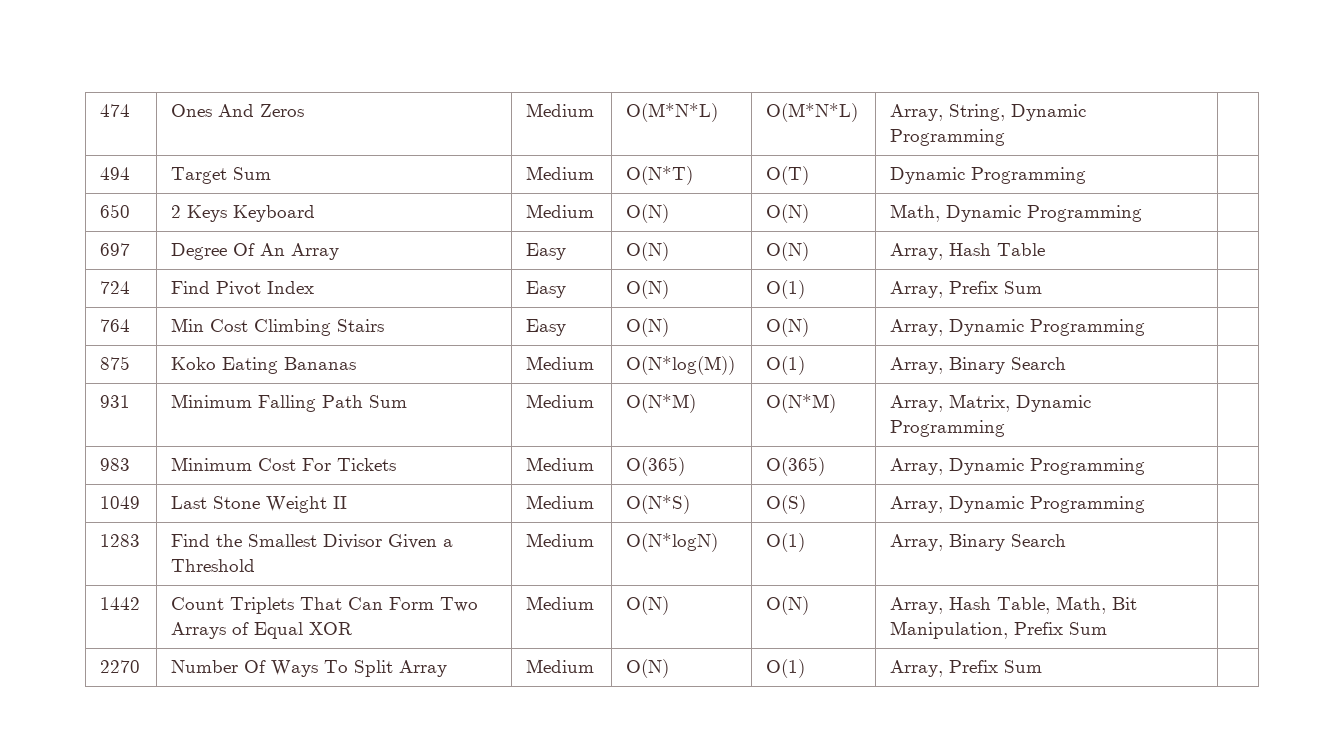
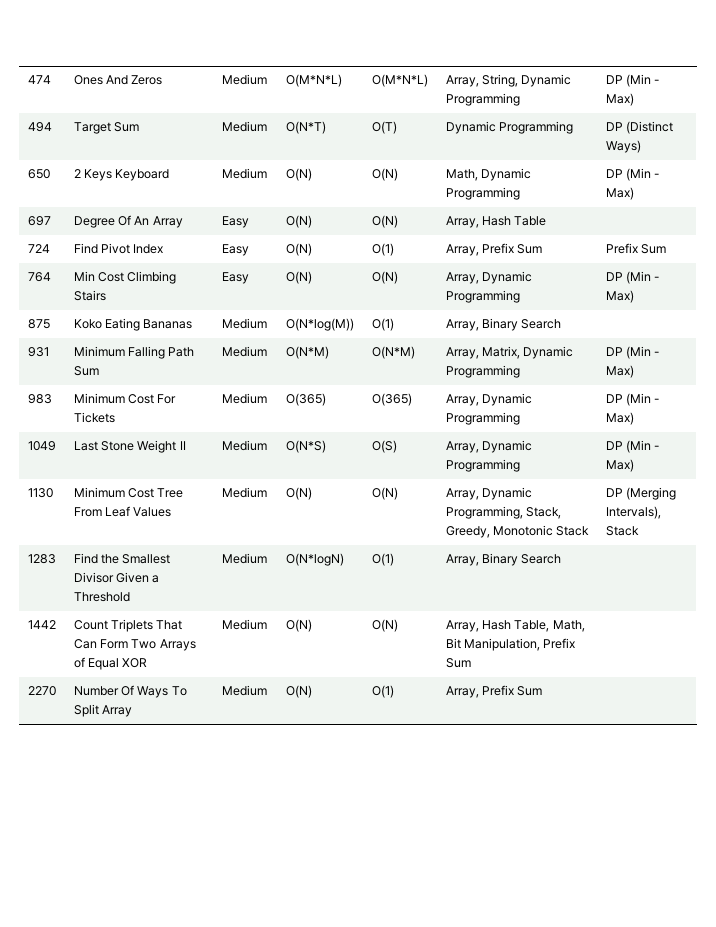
- 474 | Ones And Zeros | Medium | O(M*N*L) | O(M*N*L) | Array, String, Dynamic Programming |
+ 474 | Ones And Zeros | Medium | O(M*N*L) | O(M*N*L) | Array, String, Dynamic Programming | DP (Min - Max)
- 494 | Target Sum | Medium | O(N*T) | O(T) | Dynamic Programming |
+ 494 | Target Sum | Medium | O(N*T) | O(T) | Dynamic Programming | DP (Distinct Ways)
- 650 | 2 Keys Keyboard | Medium | O(N) | O(N) | Math, Dynamic Programming |
+ 650 | 2 Keys Keyboard | Medium | O(N) | O(N) | Math, Dynamic Programming | DP (Min - Max)
- 724 | Find Pivot Index | Easy | O(N) | O(1) | Array, Prefix Sum |
+ 724 | Find Pivot Index | Easy | O(N) | O(1) | Array, Prefix Sum | Prefix Sum
- 764 | Min Cost Climbing Stairs | Easy | O(N) | O(N) | Array, Dynamic Programming |
+ 764 | Min Cost Climbing Stairs | Easy | O(N) | O(N) | Array, Dynamic Programming | DP (Min - Max)
- 931 | Minimum Falling Path Sum | Medium | O(N*M) | O(N*M) | Array, Matrix, Dynamic Programming |
+ 931 | Minimum Falling Path Sum | Medium | O(N*M) | O(N*M) | Array, Matrix, Dynamic Programming | DP (Min - Max)
- 983 | Minimum Cost For Tickets | Medium | O(365) | O(365) | Array, Dynamic Programming |
+ 983 | Minimum Cost For Tickets | Medium | O(365) | O(365) | Array, Dynamic Programming | DP (Min - Max)
- 1049 | Last Stone Weight II | Medium | O(N*S) | O(S) | Array, Dynamic Programming |
+ 1049 | Last Stone Weight II | Medium | O(N*S) | O(S) | Array, Dynamic Programming | DP (Min - Max)
+ 1130 | Minimum Cost Tree From Leaf Values | Medium | O(N) | O(N) | Array, Dynamic Programming, Stack, Greedy, Monotonic Stack | DP (Merging Intervals), Stack

